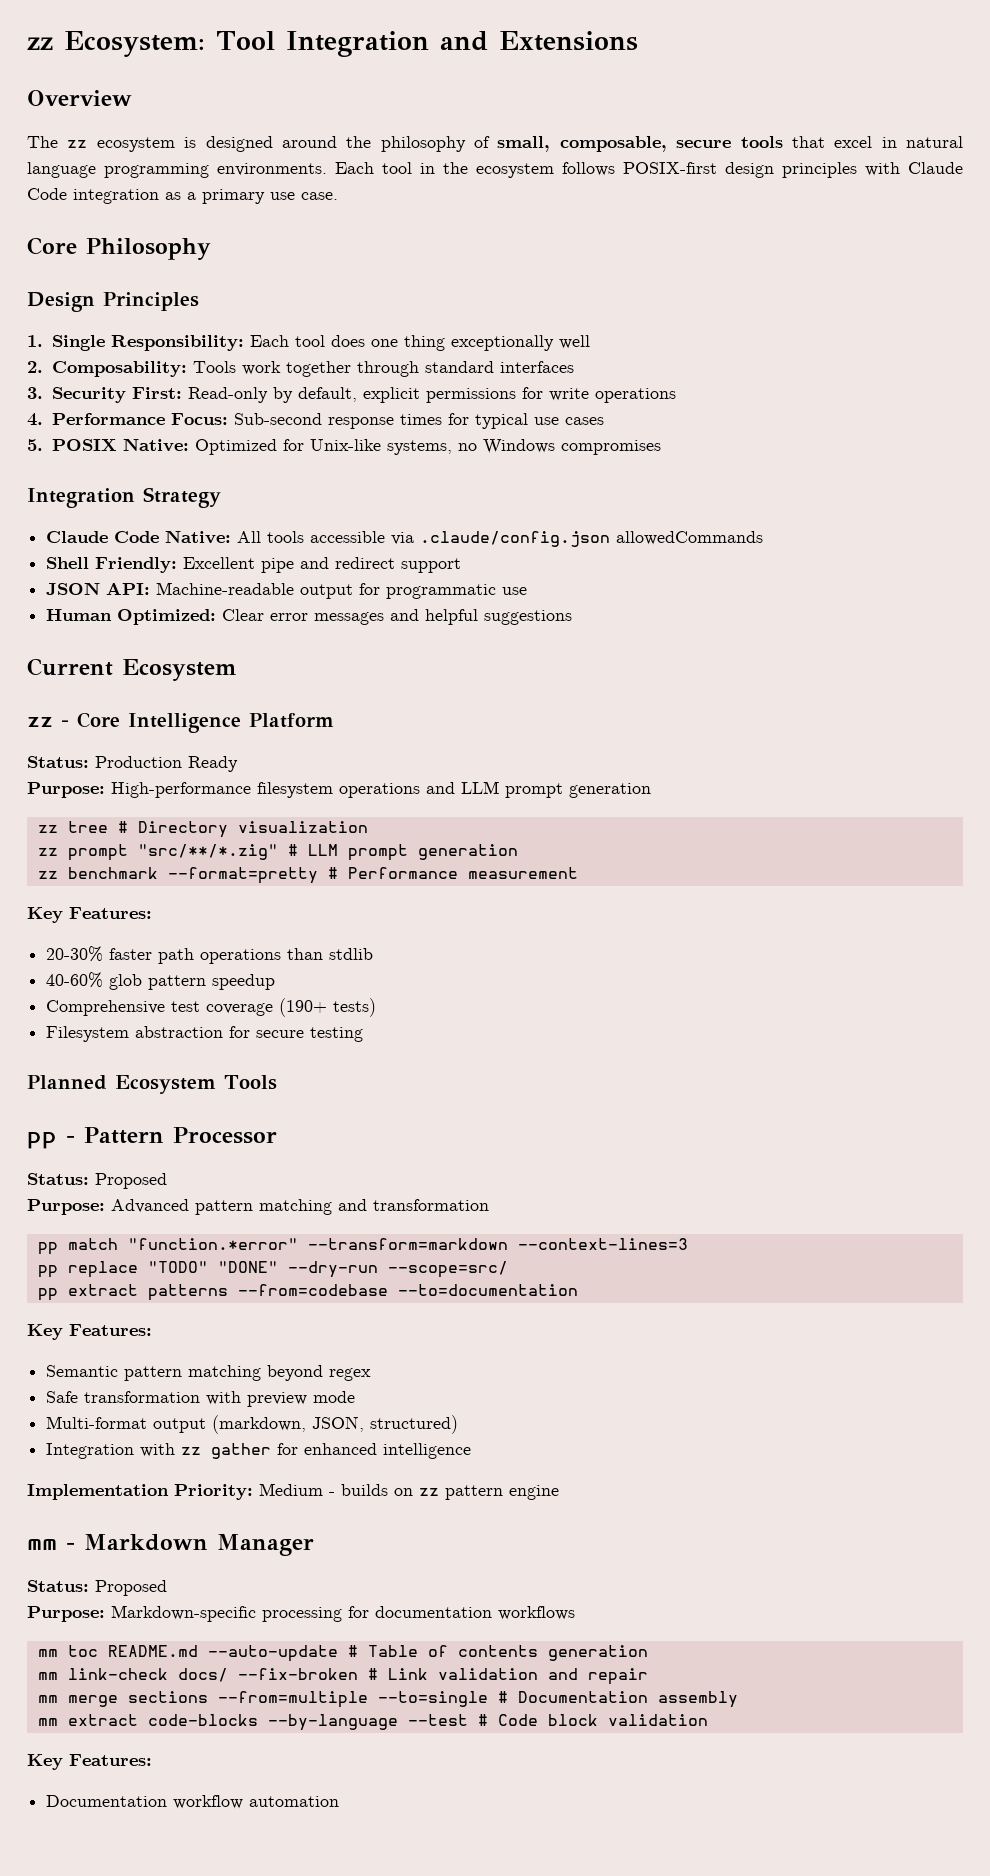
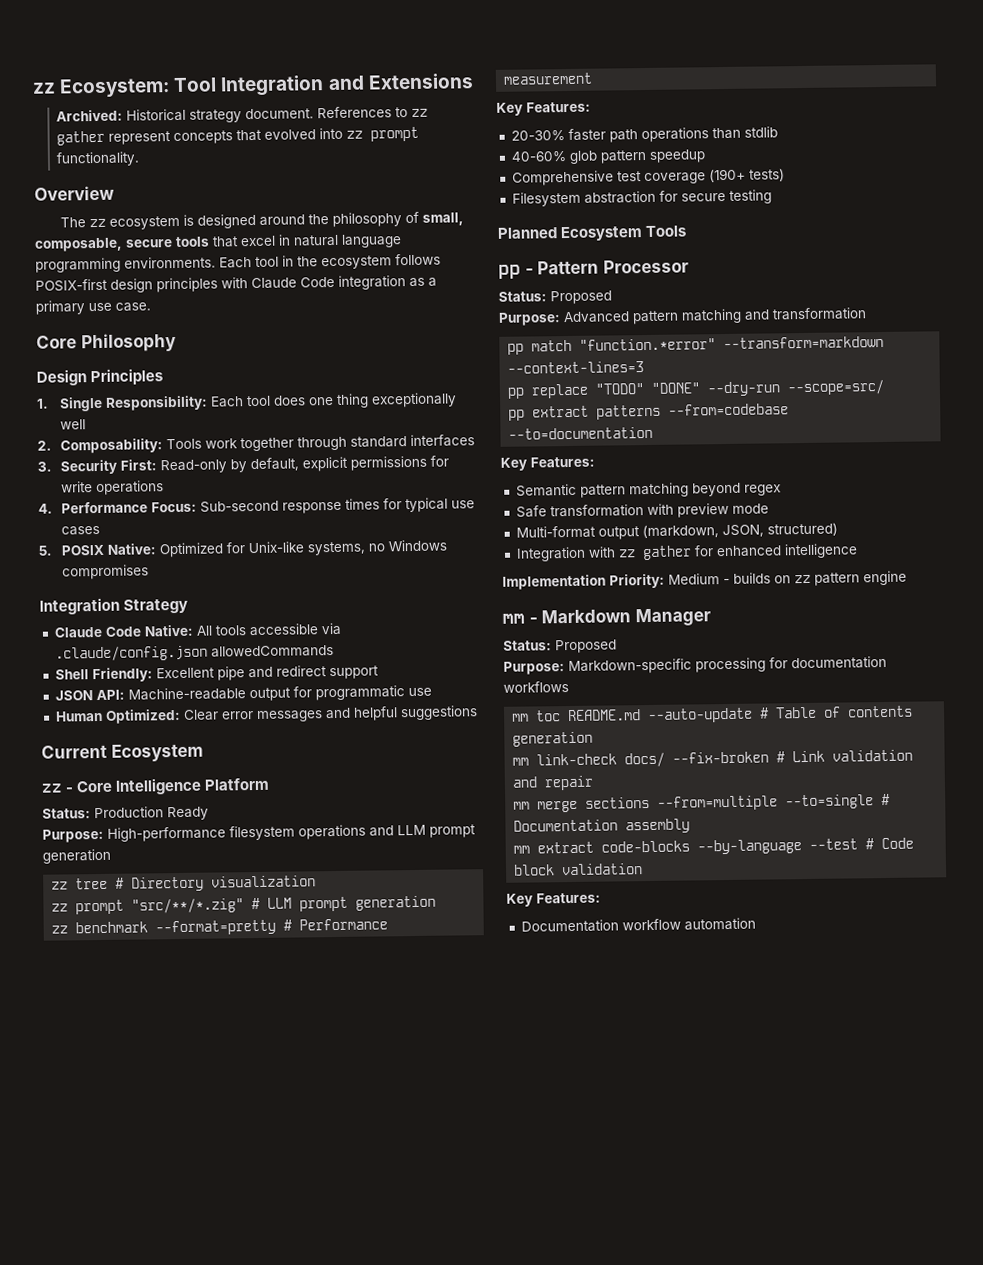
+ Archived: Historical strategy document. References to zz gather represent concepts that evolved into zz prompt functionality.

